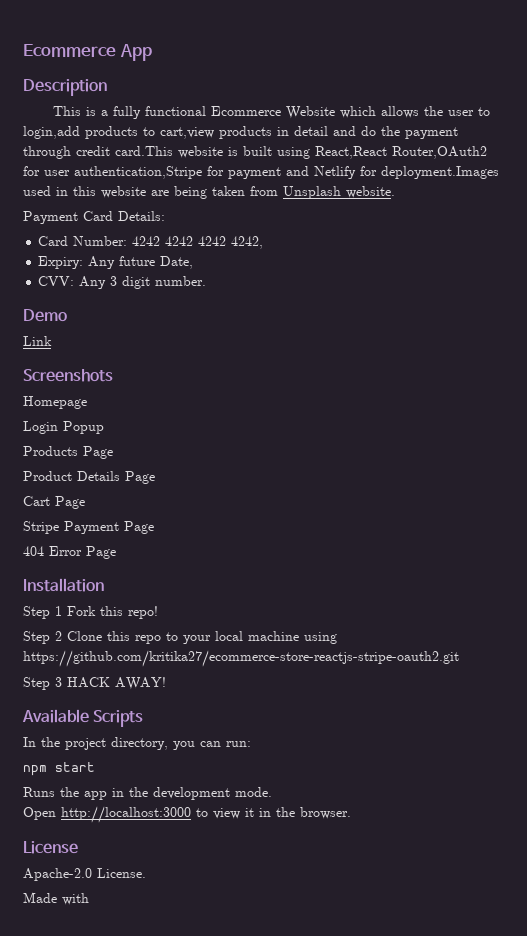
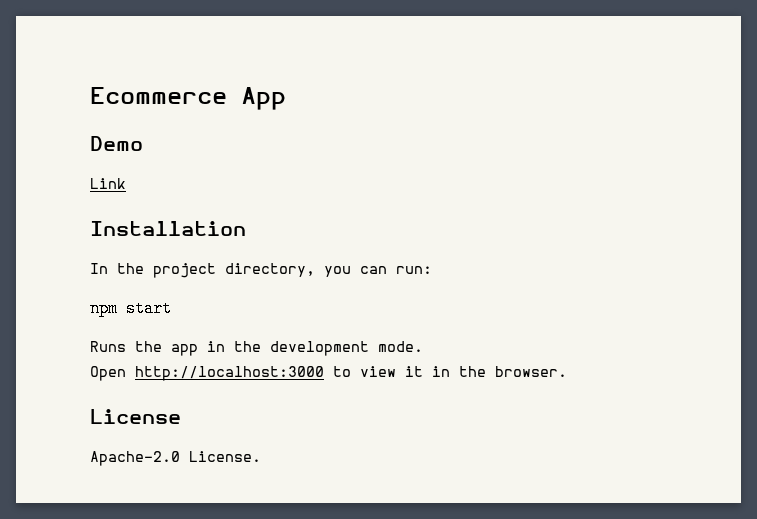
- Description
- This is a fully functional Ecommerce Website which allows the user to login,add products to cart,view products in detail and do the payment through credit card.This website is built using React,React Router,OAuth2 for user authentication,Stripe for payment and Netlify for deployment.Images used in this website are being taken from Unsplash website.
- Payment Card Details:
- Card Number: 4242 4242 4242 4242,
- Expiry: Any future Date,
- CVV: Any 3 digit number.
  Demo
  Link
- Screenshots
- Homepage
- Login Popup
- Products Page
- Product Details Page
- Cart Page
- Stripe Payment Page
- 404 Error Page
  Installation
- Step 1 Fork this repo!
- Step 2 Clone this repo to your local machine using https://github.com/kritika27/ecommerce-store-reactjs-stripe-oauth2.git
- Step 3 HACK AWAY!
- Available Scripts
- Made with

